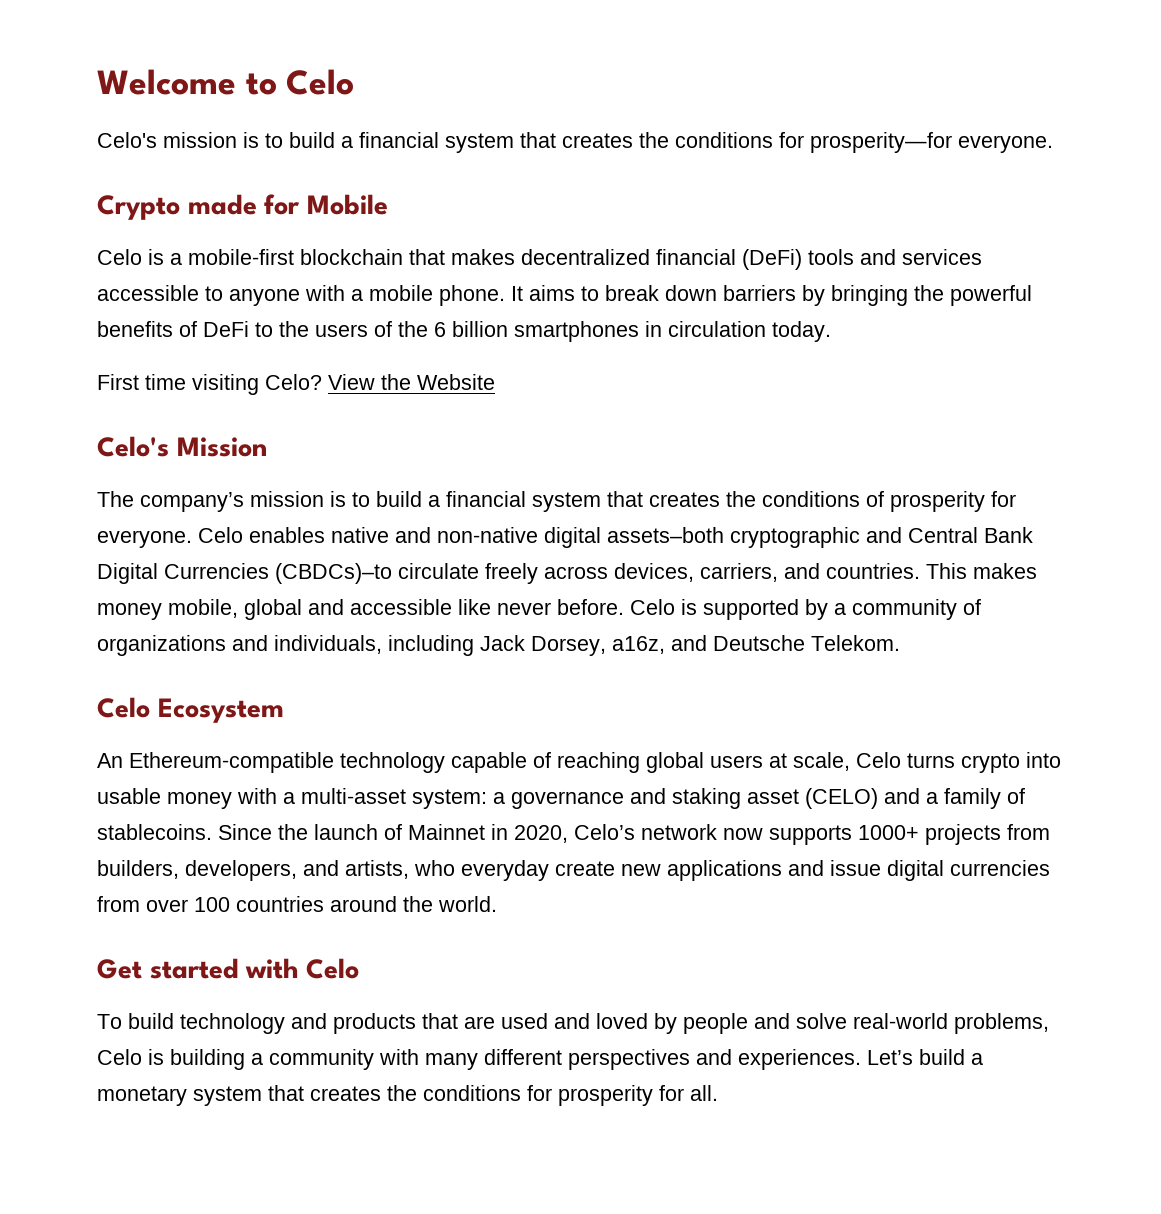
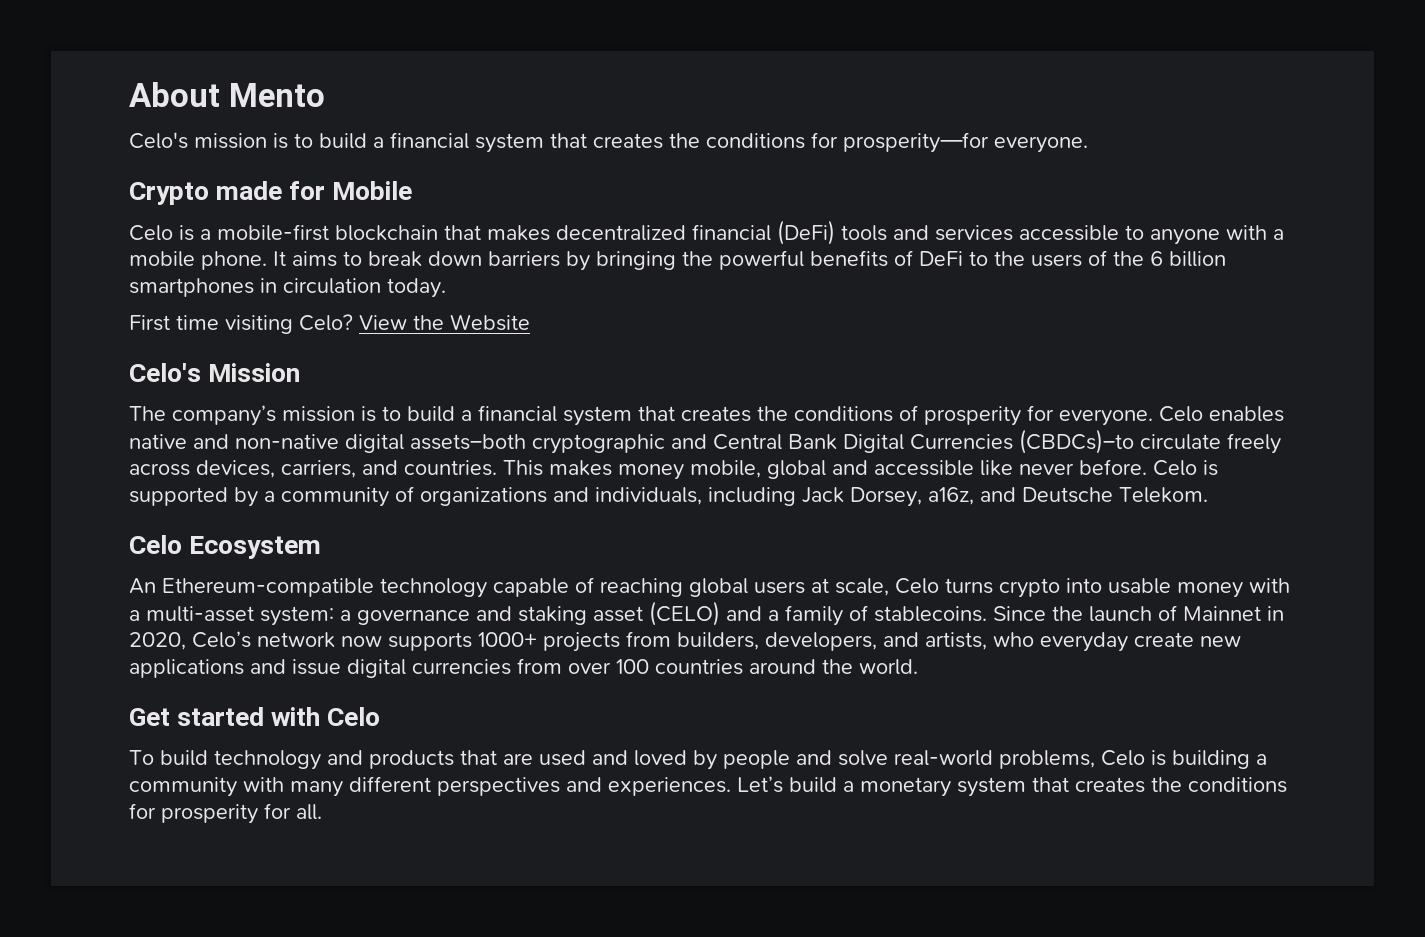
- Welcome to Celo
+ About Mento

